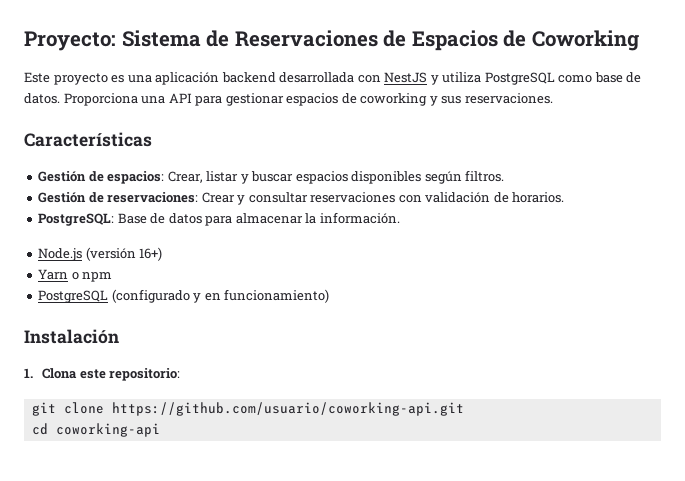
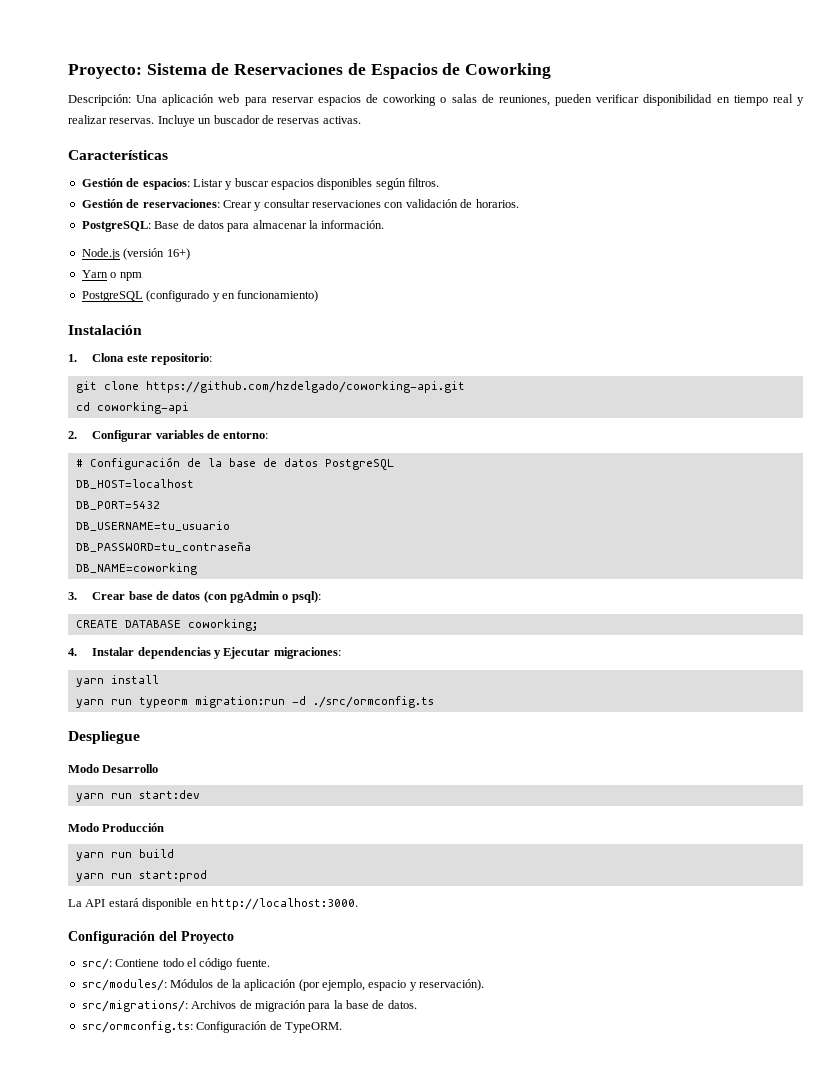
- Este proyecto es una aplicación backend desarrollada con NestJS y utiliza PostgreSQL como base de datos. Proporciona una API para gestionar espacios de coworking y sus reservaciones.
+ Descripción: Una aplicación web para reservar espacios de coworking o salas de reuniones, pueden verificar disponibilidad en tiempo real y realizar reservas. Incluye un buscador de reservas activas.
- Gestión de espacios: Crear, listar y buscar espacios disponibles según filtros.
+ Gestión de espacios: Listar y buscar espacios disponibles según filtros.
- git clone https://github.com/usuario/coworking-api.git
+ git clone https://github.com/hzdelgado/coworking-api.git
+ 2. Configurar variables de entorno:
+ # Configuración de la base de datos PostgreSQL
+ DB_HOST=localhost
+ DB_PORT=5432
+ DB_USERNAME=tu_usuario
+ DB_PASSWORD=tu_contraseña
+ DB_NAME=coworking
+ 3. Crear base de datos (con pgAdmin o psql):
+ CREATE DATABASE coworking;
+ 4. Instalar dependencias y Ejecutar migraciones:
+ yarn install
+ yarn run typeorm migration:run -d ./src/ormconfig.ts
+ Despliegue
+ Modo Desarrollo
+ yarn run start:dev
+ Modo Producción
+ yarn run build
+ yarn run start:prod
+ La API estará disponible en http://localhost:3000.
+ Configuración del Proyecto
+ src/: Contiene todo el código fuente.
+ src/modules/: Módulos de la aplicación (por ejemplo, espacio y reservación).
+ src/migrations/: Archivos de migración para la base de datos.
+ src/ormconfig.ts: Configuración de TypeORM.

